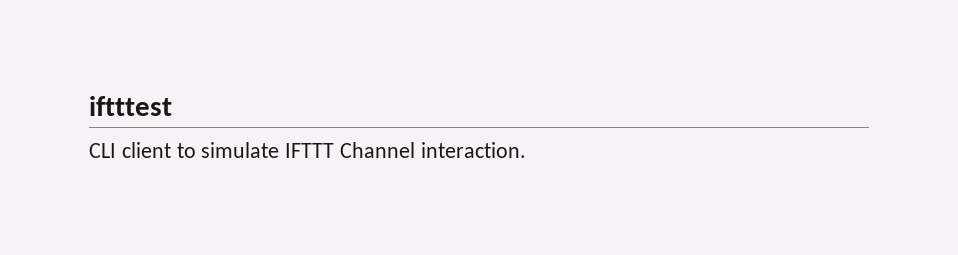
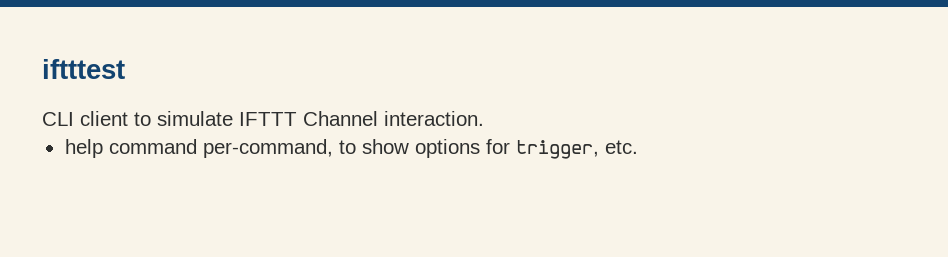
+ help command per-command, to show options for trigger, etc.

